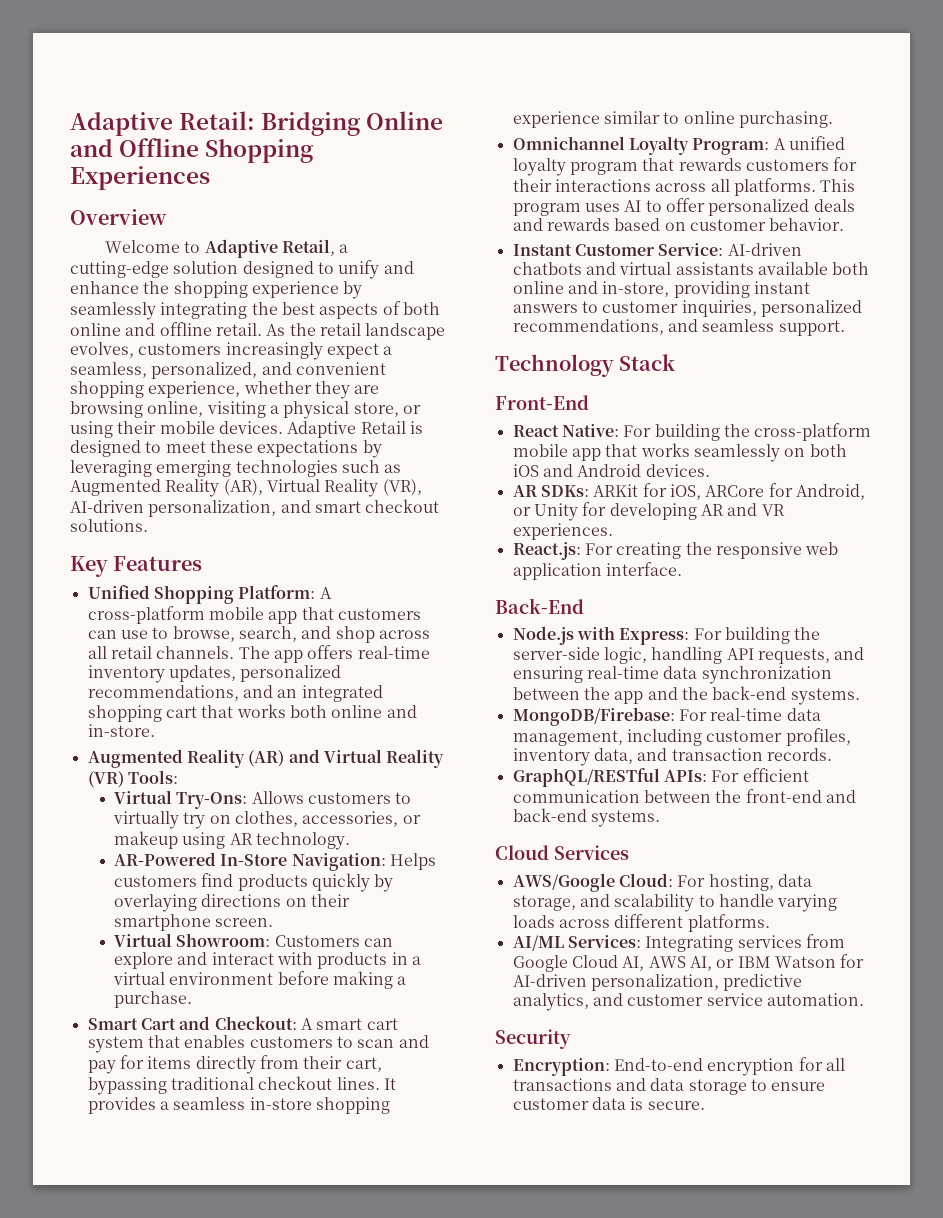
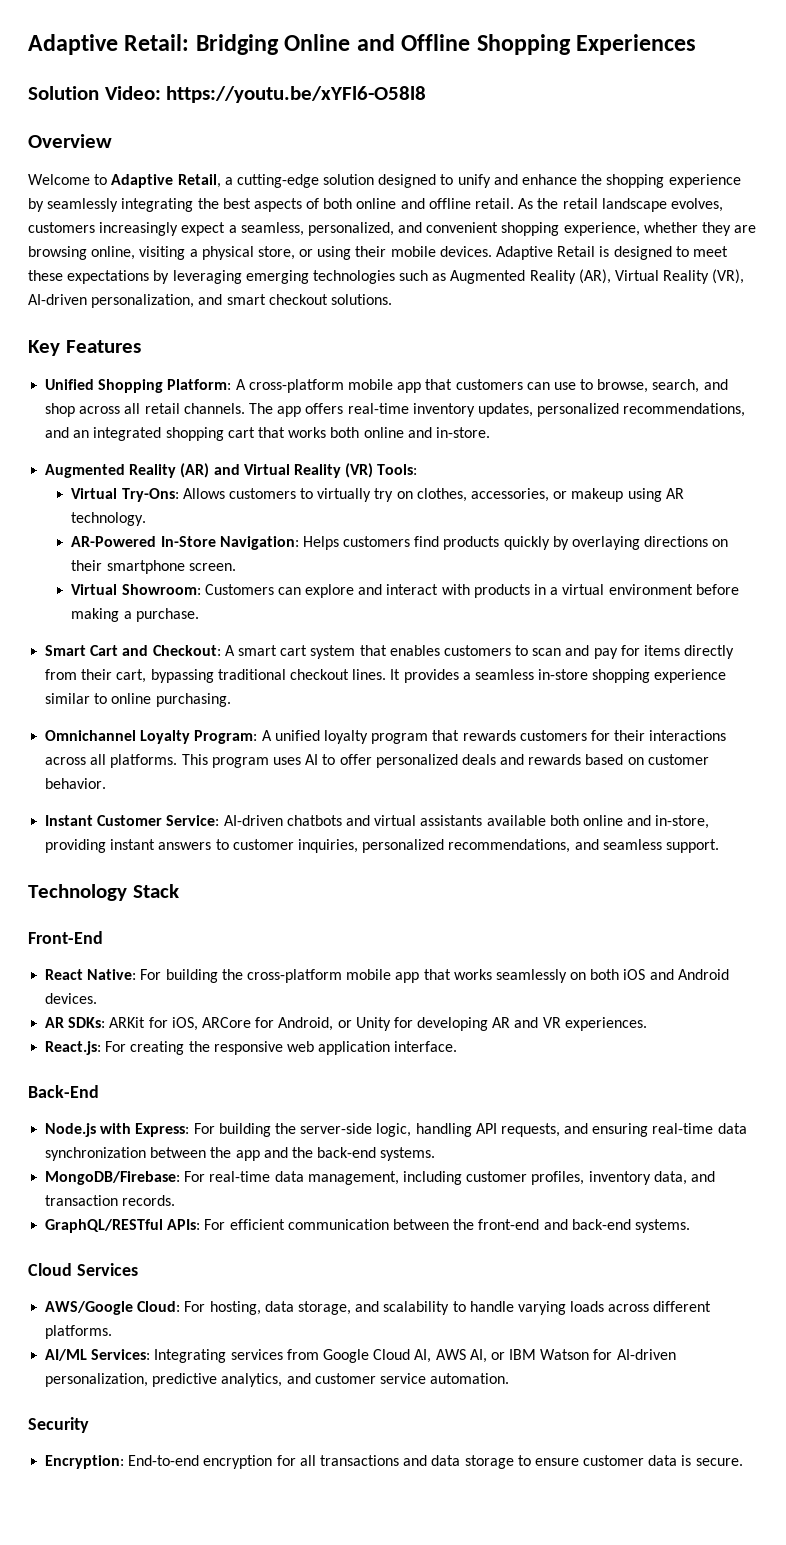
+ Solution Video: https://youtu.be/xYFl6-O58l8

